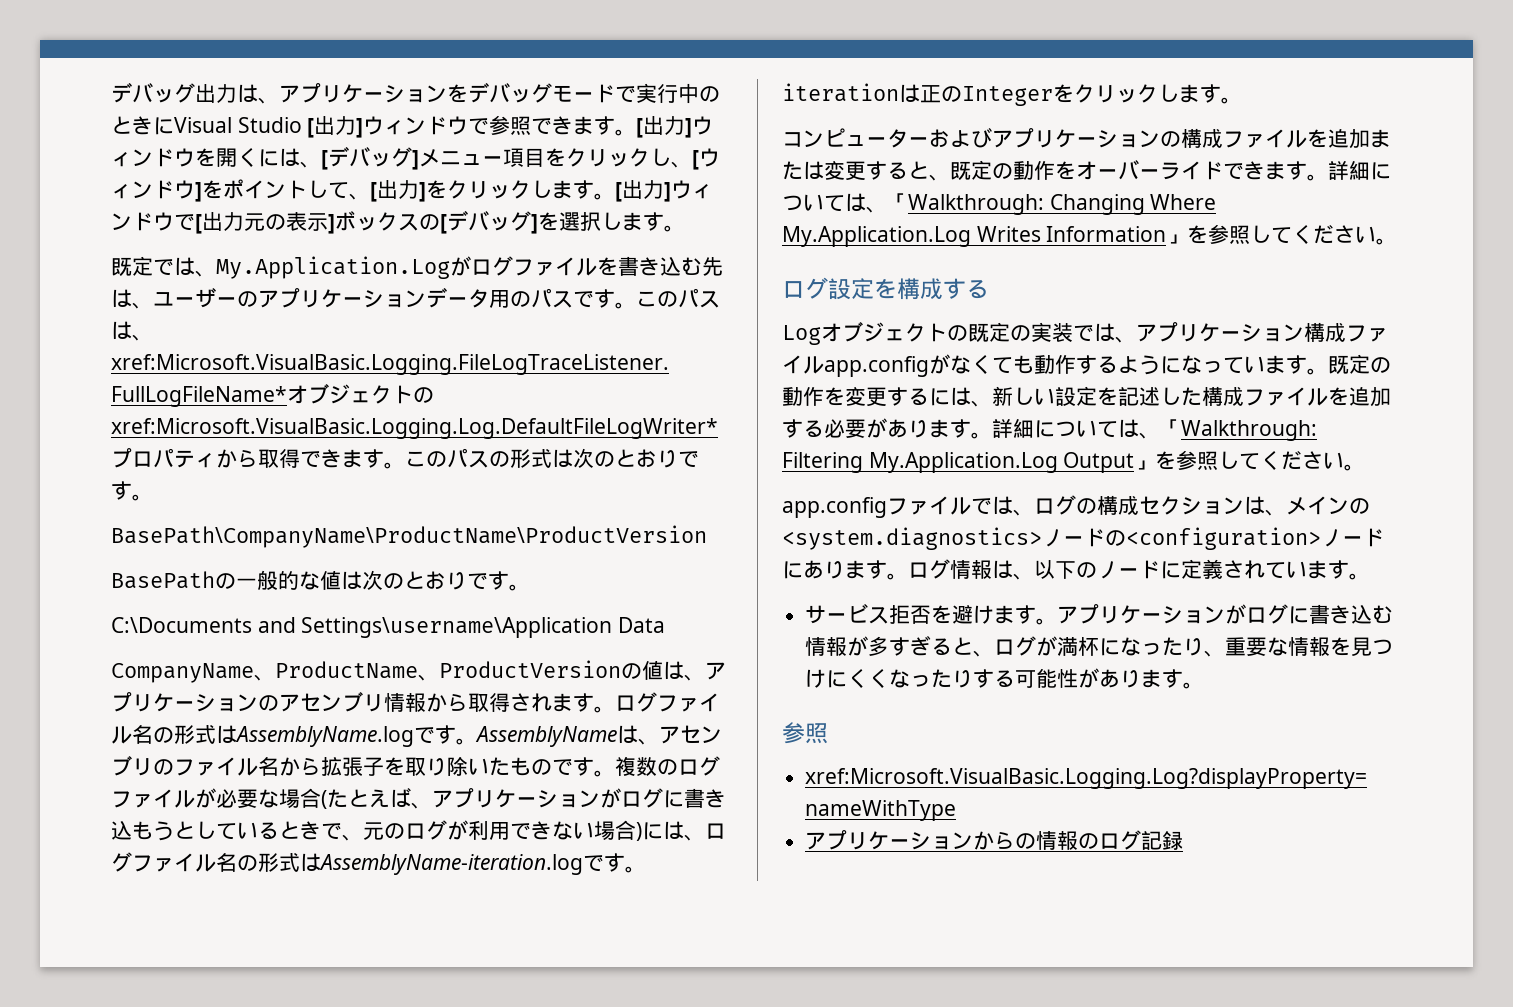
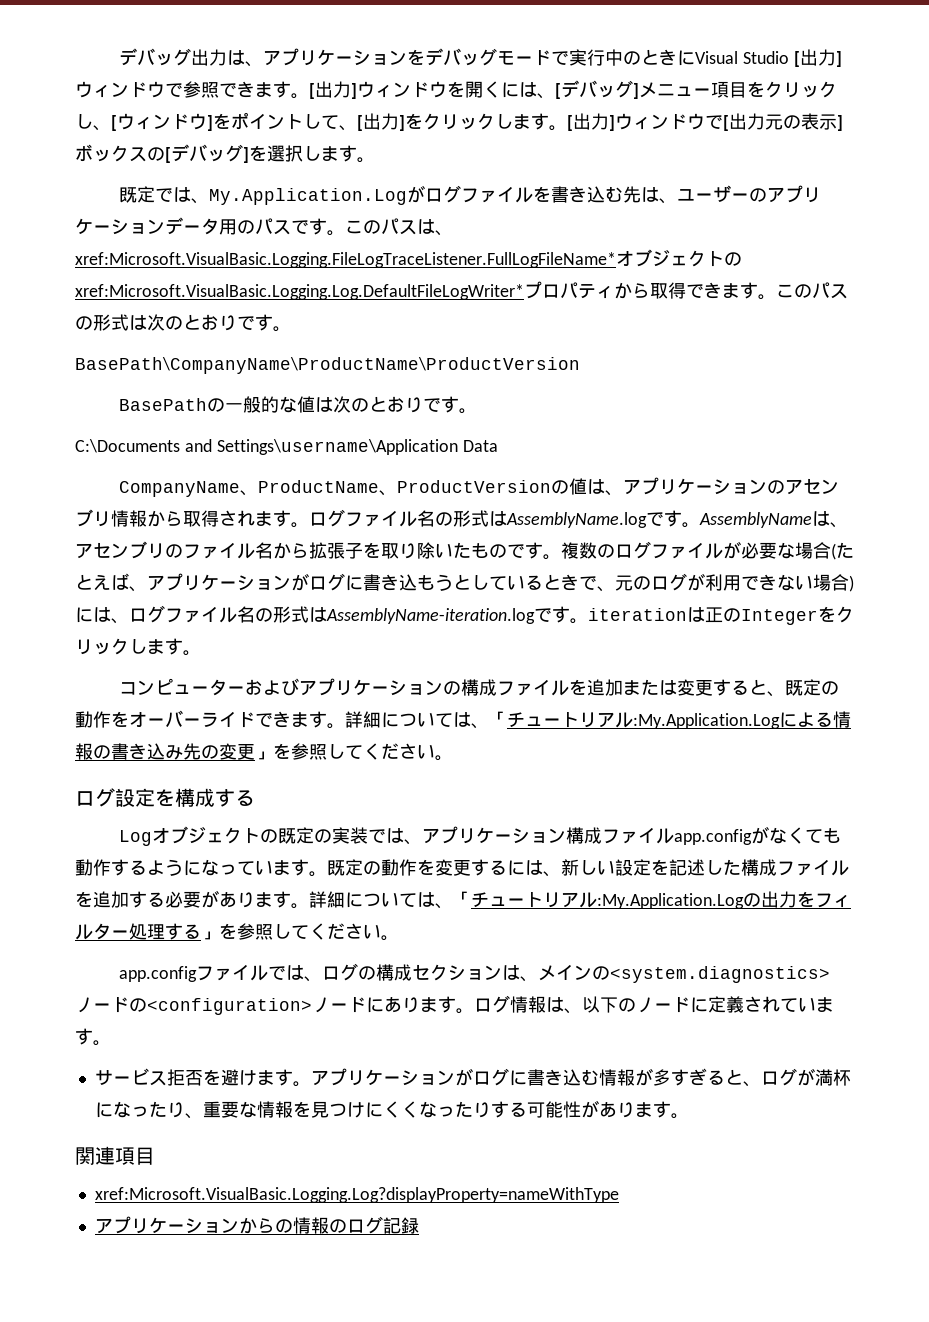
- 詳細については、「Walkthrough: Changing Where My.Application.Log Writes Information」を参照してください。
+ 詳細については、「チュートリアル:My.Application.Logによる情報の書き込み先の変更」を参照してください。
- 詳細については、「Walkthrough: Filtering My.Application.Log Output」を参照してください。
+ 詳細については、「チュートリアル:My.Application.Logの出力をフィルター処理する」を参照してください。
  アプリケーションがログに書き込む情報が多すぎると、ログが満杯になったり、重要な情報を見つけにくくなったりする可能性があります。
- 参照
+ 関連項目

